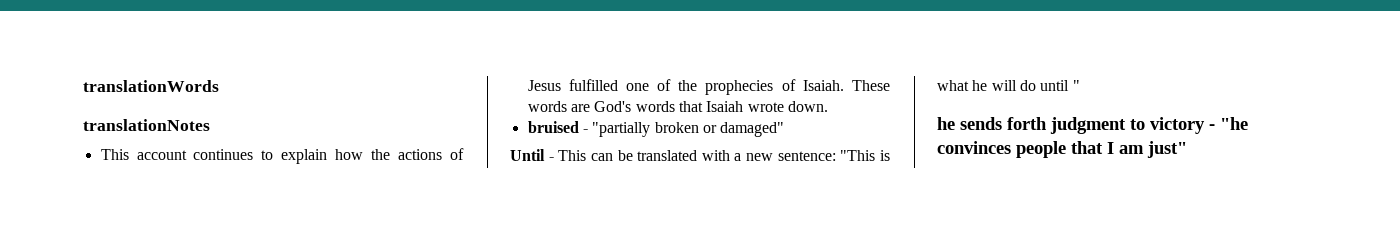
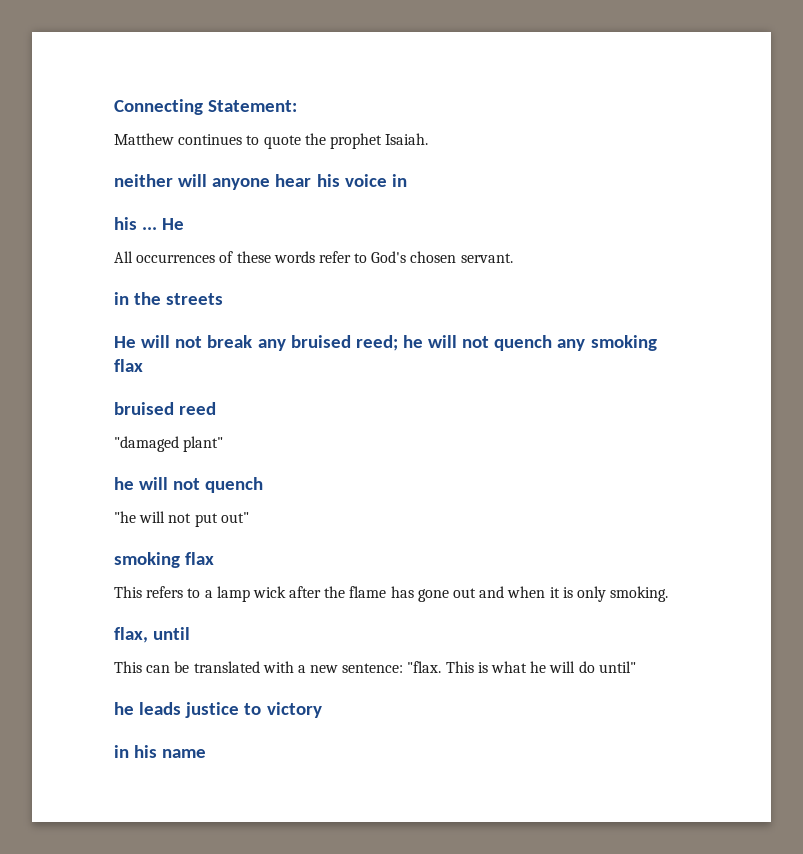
- translationWords
- translationNotes
- This account continues to explain how the actions of Jesus fulfilled one of the prophecies of Isaiah. These words are God's words that Isaiah wrote down.
- bruised - "partially broken or damaged"
- Until - This can be translated with a new sentence: "This is what he will do until "
- he sends forth judgment to victory - "he convinces people that I am just"
+ Connecting Statement:
+ Matthew continues to quote the prophet Isaiah.
+ neither will anyone hear his voice in
+ his ... He
+ All occurrences of these words refer to God's chosen servant.
+ in the streets
+ He will not break any bruised reed; he will not quench any smoking flax
+ bruised reed
+ "damaged plant"
+ he will not quench
+ "he will not put out"
+ smoking flax
+ This refers to a lamp wick after the flame has gone out and when it is only smoking.
+ flax, until
+ This can be translated with a new sentence: "flax. This is what he will do until"
+ he leads justice to victory
+ in his name

